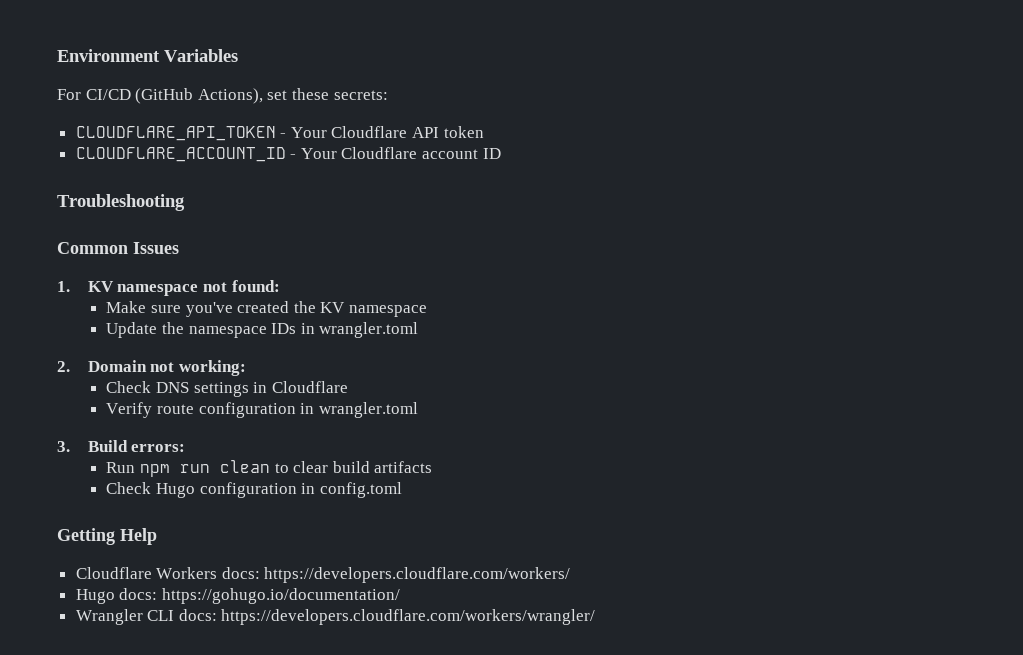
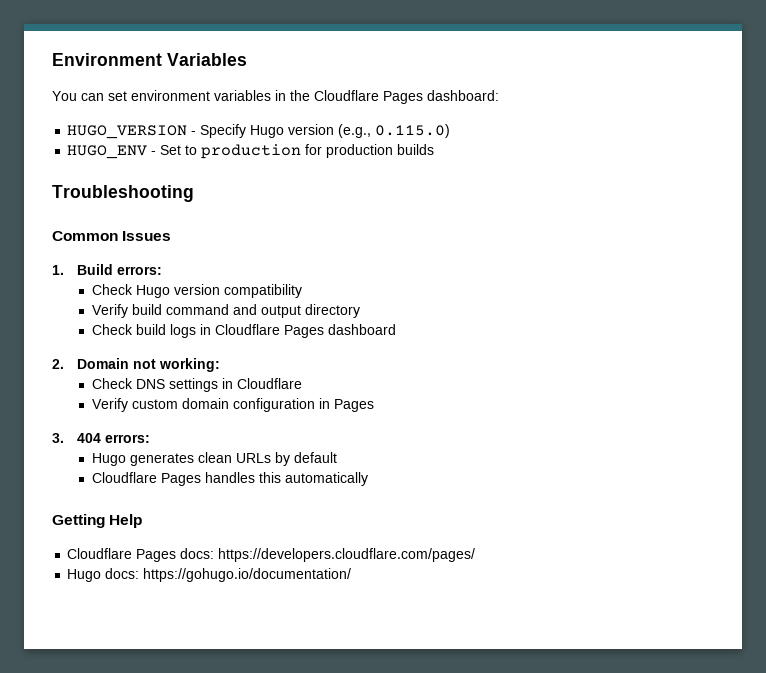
- For CI/CD (GitHub Actions), set these secrets:
- CLOUDFLARE_API_TOKEN - Your Cloudflare API token
- CLOUDFLARE_ACCOUNT_ID - Your Cloudflare account ID
+ You can set environment variables in the Cloudflare Pages dashboard:
+ HUGO_VERSION - Specify Hugo version (e.g., 0.115.0)
+ HUGO_ENV - Set to production for production builds
  Troubleshooting
  Common Issues
- 1. KV namespace not found:
- Make sure you've created the KV namespace
- Update the namespace IDs in wrangler.toml
+ 1. Build errors:
+ Check Hugo version compatibility
+ Verify build command and output directory
+ Check build logs in Cloudflare Pages dashboard
- Verify route configuration in wrangler.toml
+ Verify custom domain configuration in Pages
- 3. Build errors:
- Run npm run clean to clear build artifacts
- Check Hugo configuration in config.toml
+ 3. 404 errors:
+ Hugo generates clean URLs by default
+ Cloudflare Pages handles this automatically
- Cloudflare Workers docs: https://developers.cloudflare.com/workers/
+ Cloudflare Pages docs: https://developers.cloudflare.com/pages/
- Wrangler CLI docs: https://developers.cloudflare.com/workers/wrangler/

